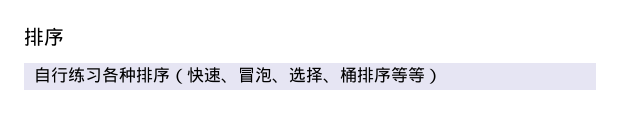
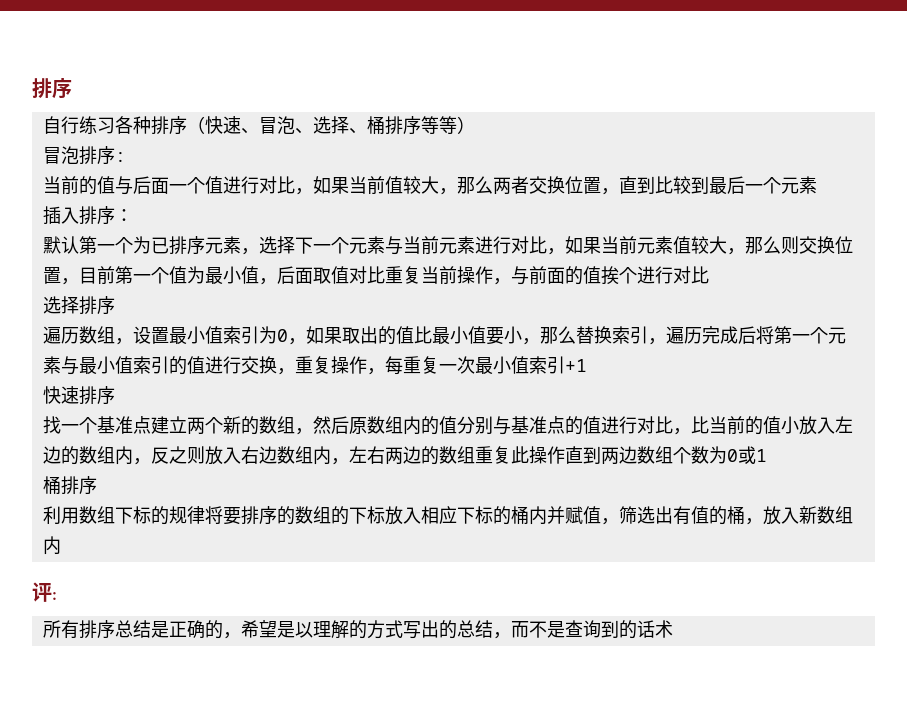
+ 冒泡排序:
+ 当前的值与后面一个值进行对比，如果当前值较大，那么两者交换位置，直到比较到最后一个元素
+ 插入排序：
+ 默认第一个为已排序元素，选择下一个元素与当前元素进行对比，如果当前元素值较大，那么则交换位置，目前第一个值为最小值，后面取值对比重复当前操作，与前面的值挨个进行对比
+ 选择排序
+ 遍历数组，设置最小值索引为0，如果取出的值比最小值要小，那么替换索引，遍历完成后将第一个元素与最小值索引的值进行交换，重复操作，每重复一次最小值索引+1
+ 快速排序
+ 找一个基准点建立两个新的数组，然后原数组内的值分别与基准点的值进行对比，比当前的值小放入左边的数组内，反之则放入右边数组内，左右两边的数组重复此操作直到两边数组个数为0或1
+ 桶排序
+ 利用数组下标的规律将要排序的数组的下标放入相应下标的桶内并赋值，筛选出有值的桶，放入新数组内
+ 评:
+ 所有排序总结是正确的，希望是以理解的方式写出的总结，而不是查询到的话术

